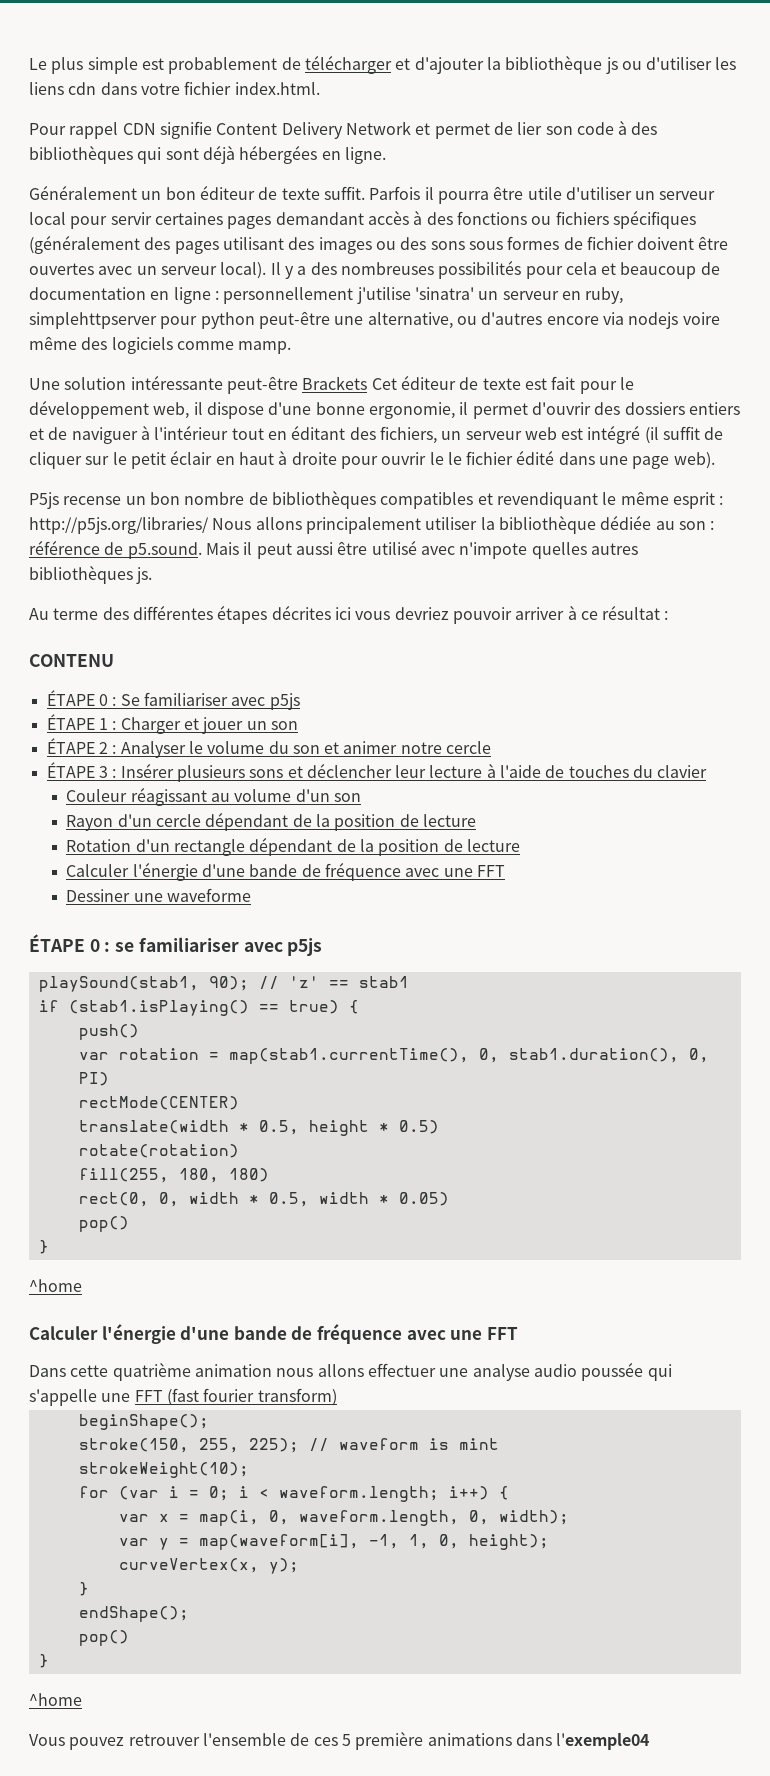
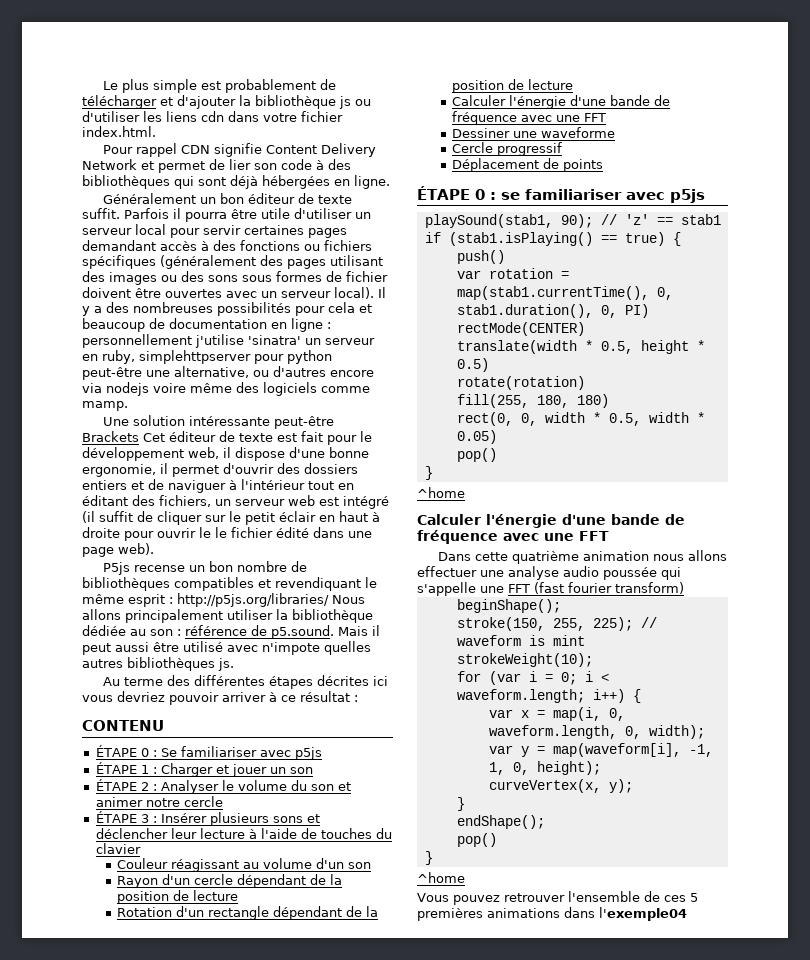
+ Cercle progressif
+ Déplacement de points
- Vous pouvez retrouver l'ensemble de ces 5 première animations dans l'exemple04
+ Vous pouvez retrouver l'ensemble de ces 5 premières animations dans l'exemple04

